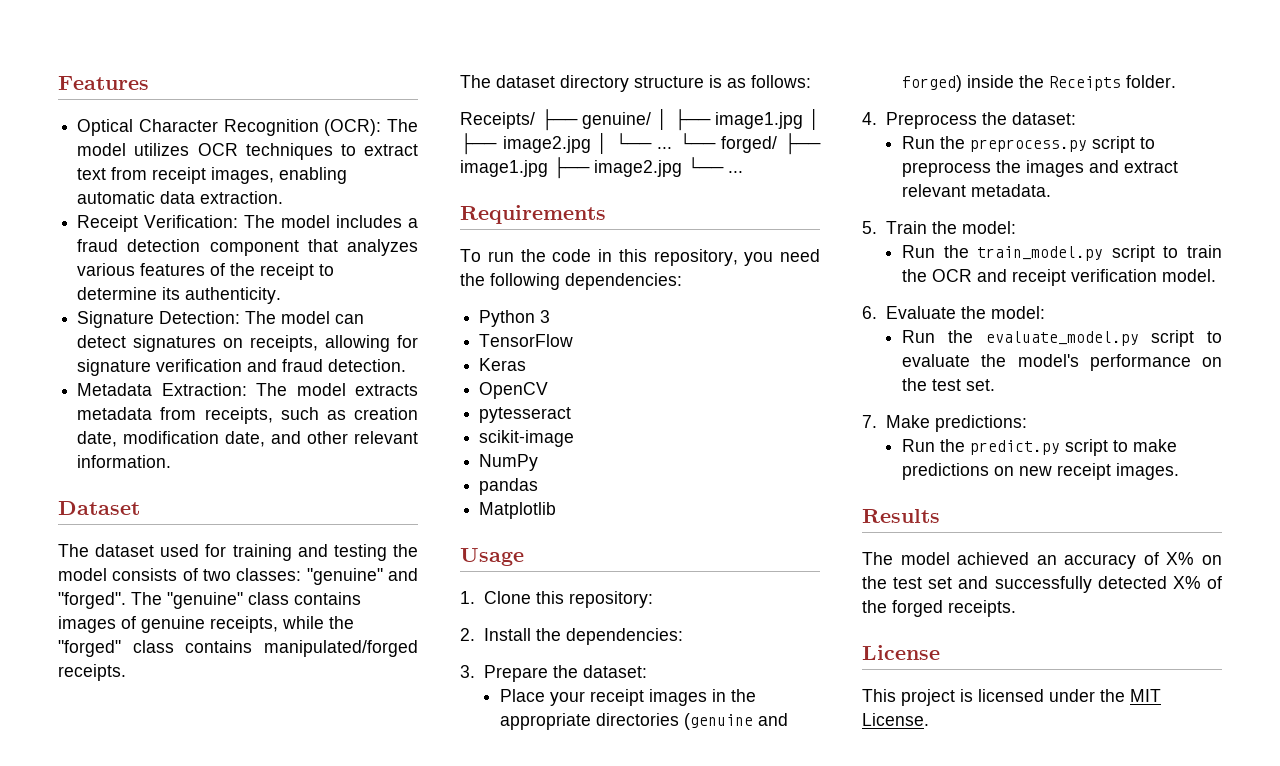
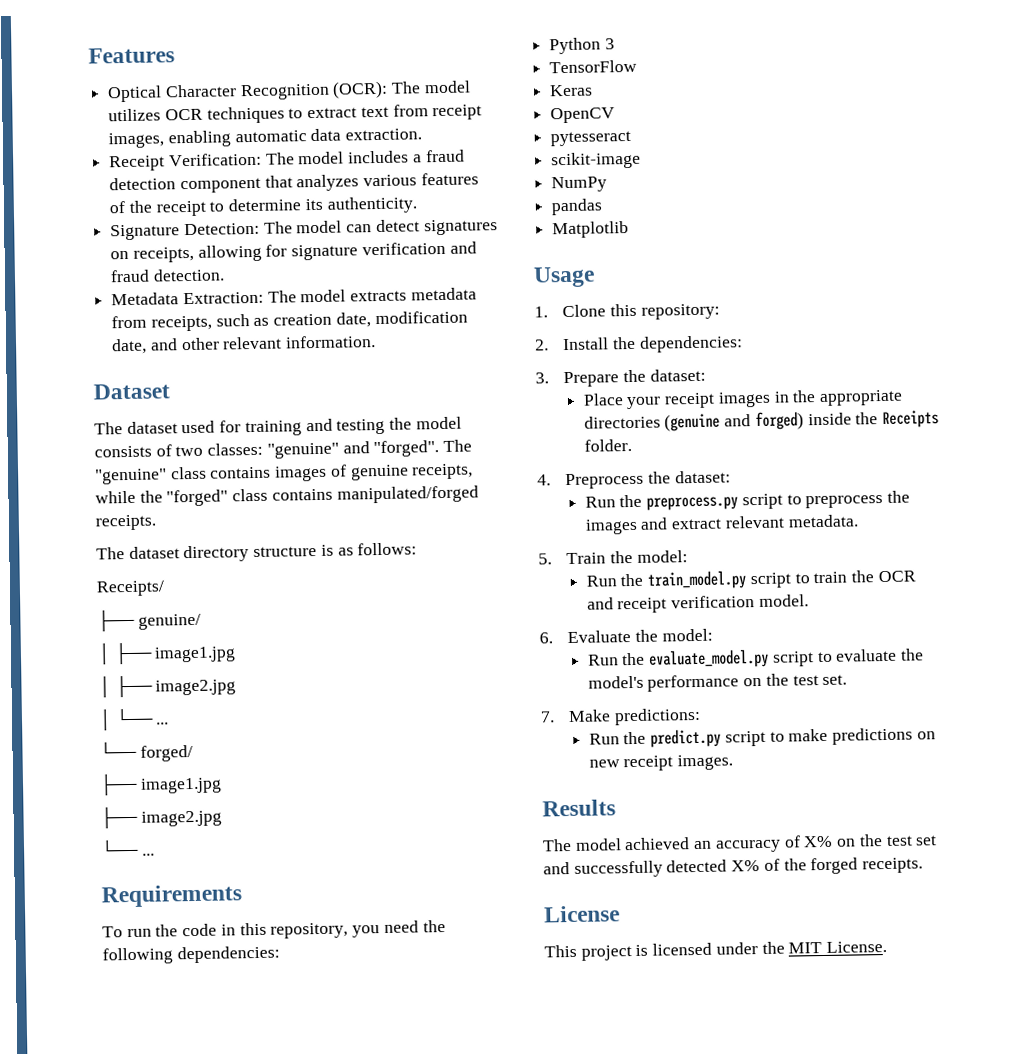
- Receipts/ ├── genuine/ │ ├── image1.jpg │ ├── image2.jpg │ └── ... └── forged/ ├── image1.jpg ├── image2.jpg └── ...
+ Receipts/
+ ├── genuine/
+ │ ├── image1.jpg
+ │ ├── image2.jpg
+ │ └── ...
+ └── forged/
+ ├── image1.jpg
+ ├── image2.jpg
+ └── ...

